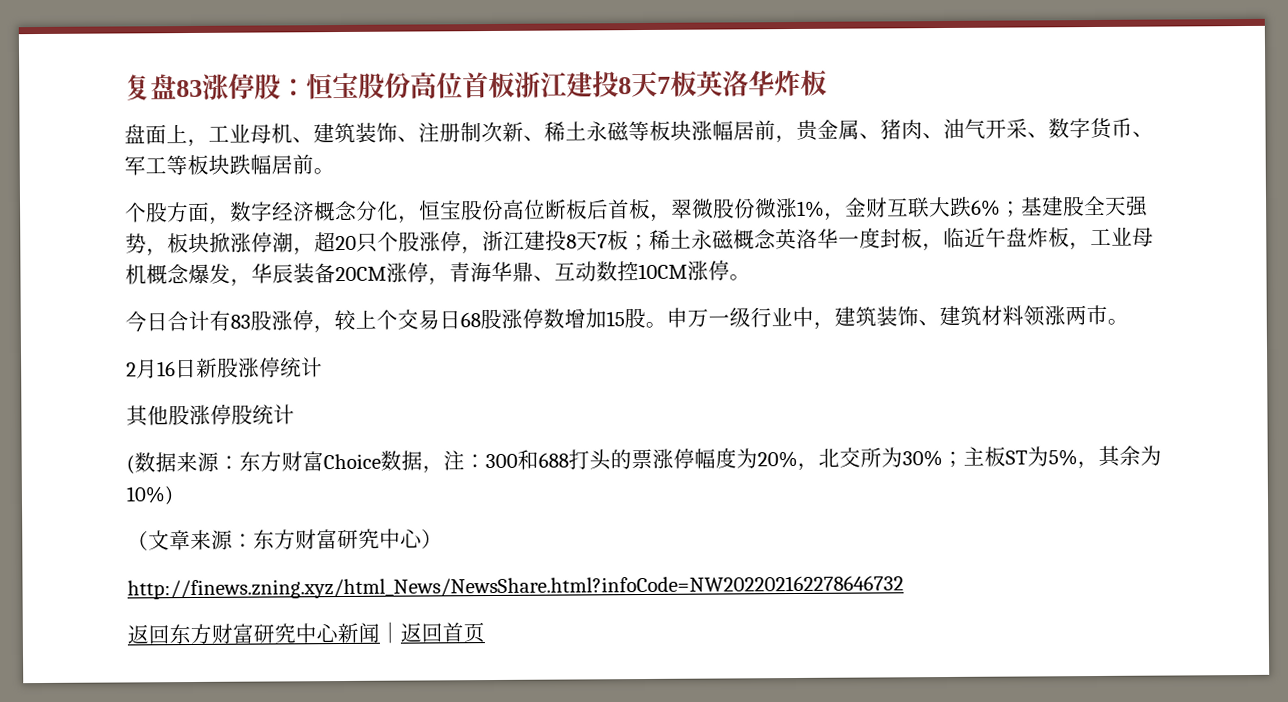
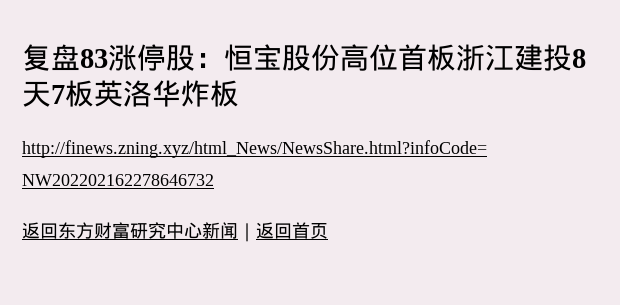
- 盘面上，工业母机、建筑装饰、注册制次新、稀土永磁等板块涨幅居前，贵金属、猪肉、油气开采、数字货币、军工等板块跌幅居前。
- 个股方面，数字经济概念分化，恒宝股份高位断板后首板，翠微股份微涨1%，金财互联大跌6%；基建股全天强势，板块掀涨停潮，超20只个股涨停，浙江建投8天7板；稀土永磁概念英洛华一度封板，临近午盘炸板，工业母机概念爆发，华辰装备20CM涨停，青海华鼎、互动数控10CM涨停。
- 今日合计有83股涨停，较上个交易日68股涨停数增加15股。申万一级行业中，建筑装饰、建筑材料领涨两市。
- 2月16日新股涨停统计
- 其他股涨停股统计
- (数据来源：东方财富Choice数据，注：300和688打头的票涨停幅度为20%，北交所为30%；主板ST为5%，其余为10%)
- （文章来源：东方财富研究中心）

